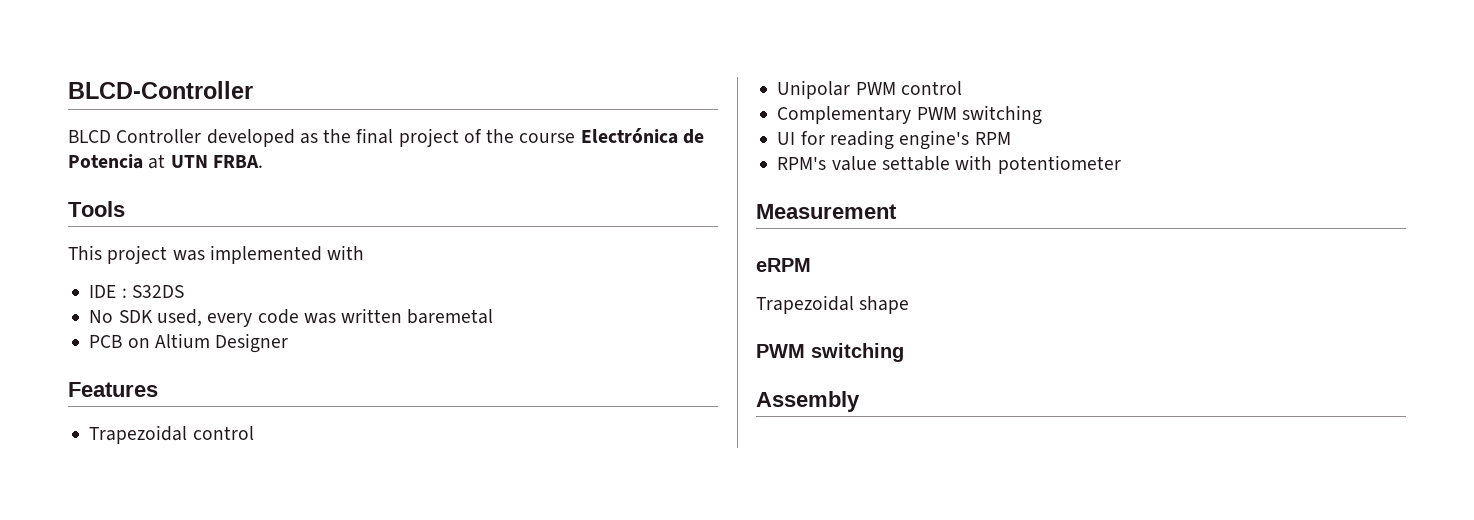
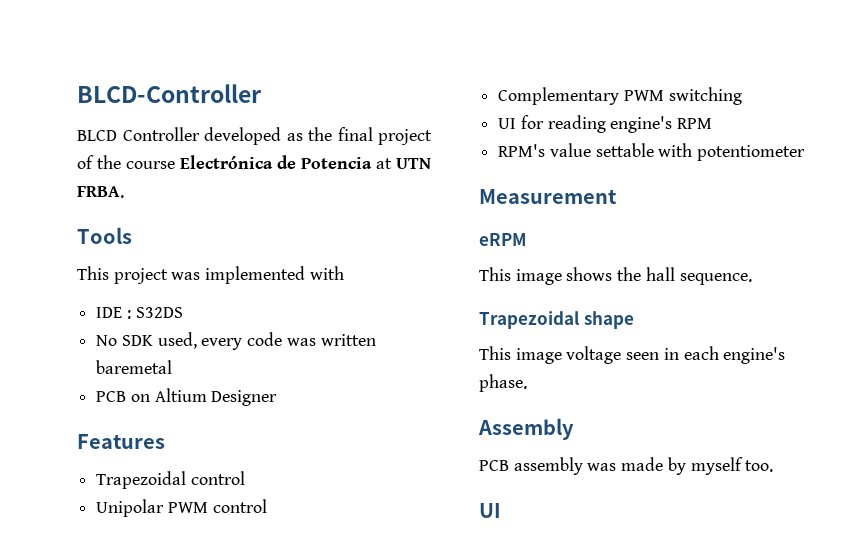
+ This image shows the hall sequence.
  Trapezoidal shape
- PWM switching
+ This image voltage seen in each engine's phase.
  Assembly
+ PCB assembly was made by myself too.
+ UI

